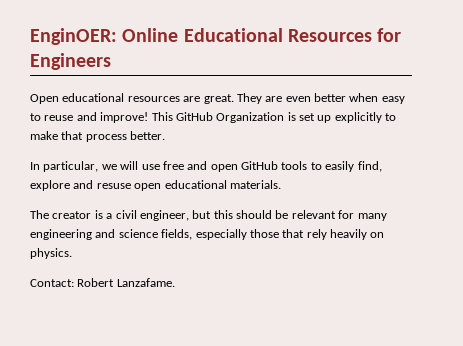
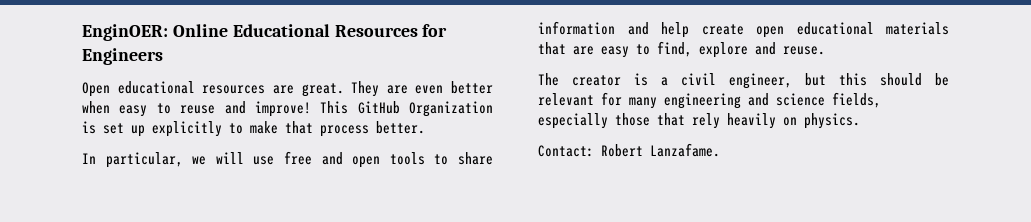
- In particular, we will use free and open GitHub tools to easily find, explore and resuse open educational materials.
+ In particular, we will use free and open tools to share information and help create open educational materials that are easy to find, explore and reuse.

